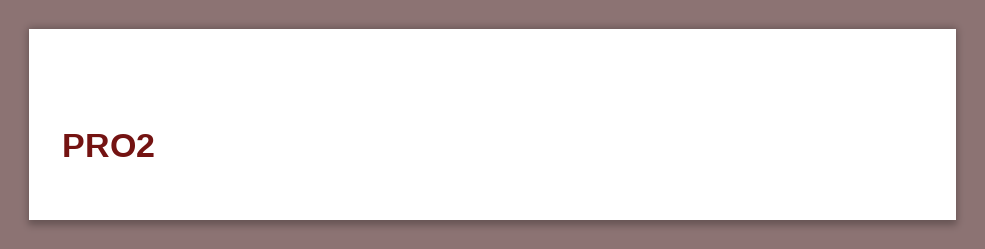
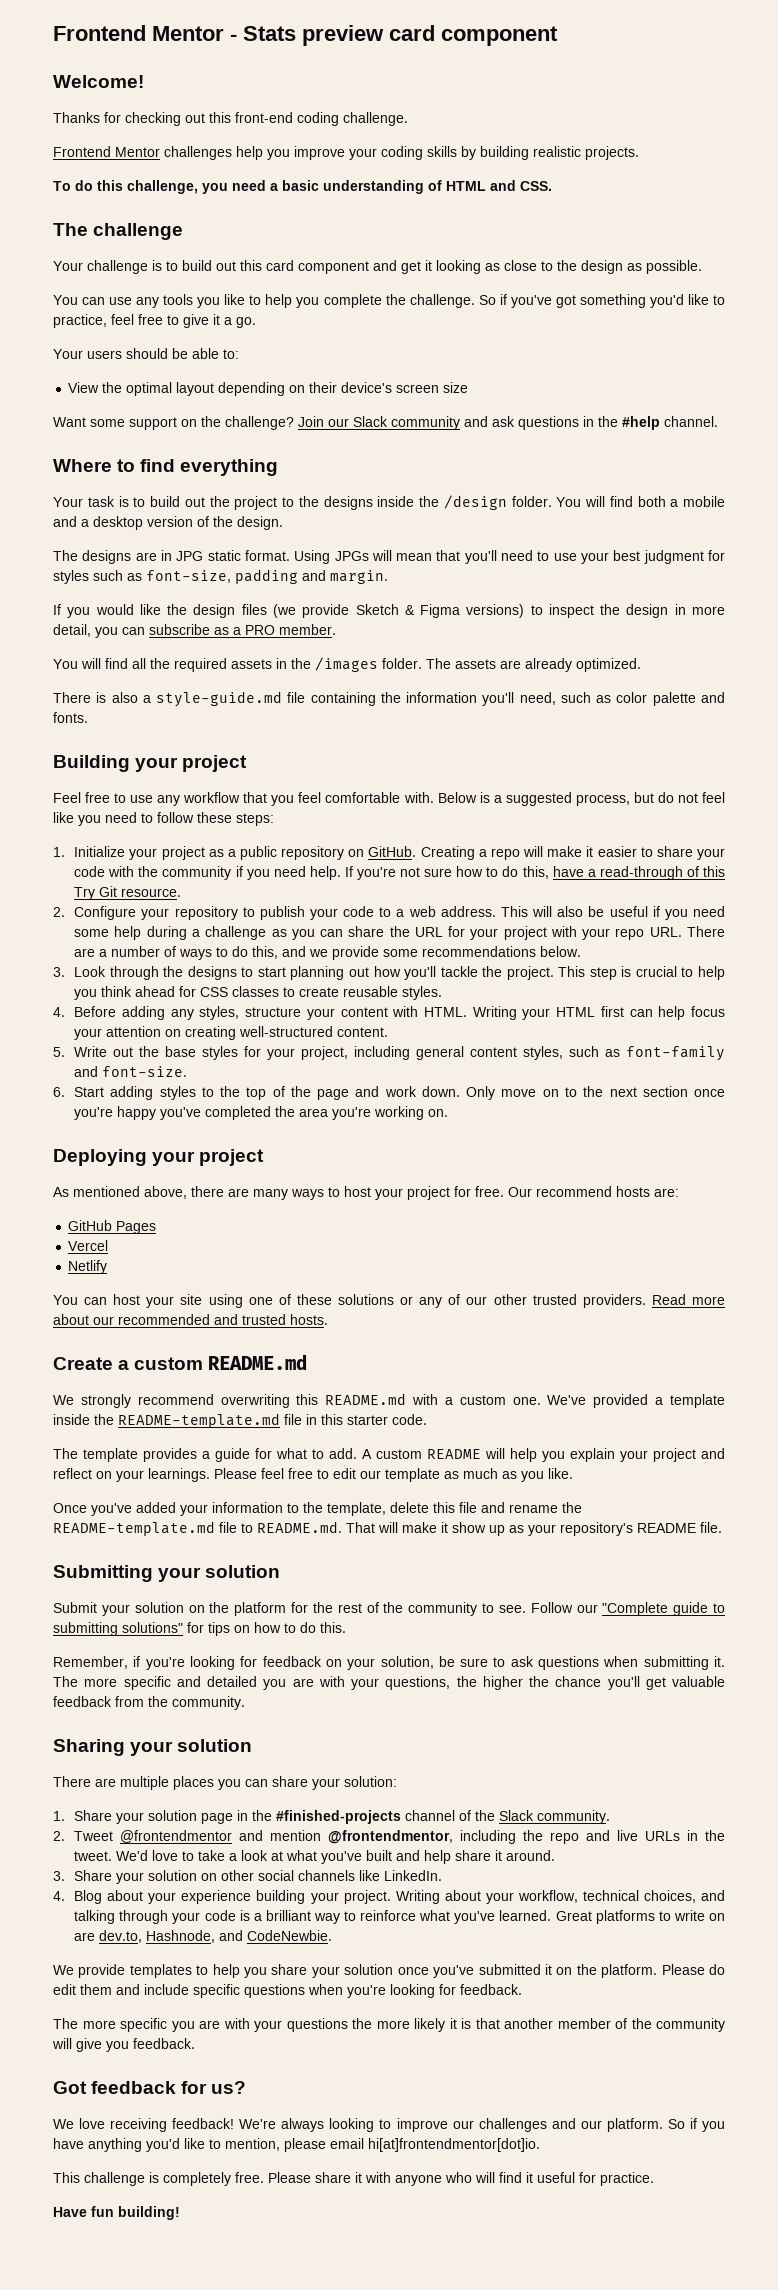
- PRO2
+ Frontend Mentor - Stats preview card component
+ Welcome!
+ Thanks for checking out this front-end coding challenge.
+ Frontend Mentor challenges help you improve your coding skills by building realistic projects.
+ To do this challenge, you need a basic understanding of HTML and CSS.
+ The challenge
+ Your challenge is to build out this card component and get it looking as close to the design as possible.
+ You can use any tools you like to help you complete the challenge. So if you've got something you'd like to practice, feel free to give it a go.
+ Your users should be able to:
+ View the optimal layout depending on their device's screen size
+ Want some support on the challenge? Join our Slack community and ask questions in the #help channel.
+ Where to find everything
+ Your task is to build out the project to the designs inside the /design folder. You will find both a mobile and a desktop version of the design.
+ The designs are in JPG static format. Using JPGs will mean that you'll need to use your best judgment for styles such as font-size, padding and margin.
+ If you would like the design files (we provide Sketch & Figma versions) to inspect the design in more detail, you can subscribe as a PRO member.
+ You will find all the required assets in the /images folder. The assets are already optimized.
+ There is also a style-guide.md file containing the information you'll need, such as color palette and fonts.
+ Building your project
+ Feel free to use any workflow that you feel comfortable with. Below is a suggested process, but do not feel like you need to follow these steps:
+ 1. Initialize your project as a public repository on GitHub. Creating a repo will make it easier to share your code with the community if you need help. If you're not sure how to do this, have a read-through of this Try Git resource.
+ 2. Configure your repository to publish your code to a web address. This will also be useful if you need some help during a challenge as you can share the URL for your project with your repo URL. There are a number of ways to do this, and we provide some recommendations below.
+ 3. Look through the designs to start planning out how you'll tackle the project. This step is crucial to help you think ahead for CSS classes to create reusable styles.
+ 4. Before adding any styles, structure your content with HTML. Writing your HTML first can help focus your attention on creating well-structured content.
+ 5. Write out the base styles for your project, including general content styles, such as font-family and font-size.
+ 6. Start adding styles to the top of the page and work down. Only move on to the next section once you're happy you've completed the area you're working on.
+ Deploying your project
+ As mentioned above, there are many ways to host your project for free. Our recommend hosts are:
+ GitHub Pages
+ Vercel
+ Netlify
+ You can host your site using one of these solutions or any of our other trusted providers. Read more about our recommended and trusted hosts.
+ Create a custom README.md
+ We strongly recommend overwriting this README.md with a custom one. We've provided a template inside the README-template.md file in this starter code.
+ The template provides a guide for what to add. A custom README will help you explain your project and reflect on your learnings. Please feel free to edit our template as much as you like.
+ Once you've added your information to the template, delete this file and rename the README-template.md file to README.md. That will make it show up as your repository's README file.
+ Submitting your solution
+ Submit your solution on the platform for the rest of the community to see. Follow our "Complete guide to submitting solutions" for tips on how to do this.
+ Remember, if you're looking for feedback on your solution, be sure to ask questions when submitting it. The more specific and detailed you are with your questions, the higher the chance you'll get valuable feedback from the community.
+ Sharing your solution
+ There are multiple places you can share your solution:
+ 1. Share your solution page in the #finished-projects channel of the Slack community.
+ 2. Tweet @frontendmentor and mention @frontendmentor, including the repo and live URLs in the tweet. We'd love to take a look at what you've built and help share it around.
+ 3. Share your solution on other social channels like LinkedIn.
+ 4. Blog about your experience building your project. Writing about your workflow, technical choices, and talking through your code is a brilliant way to reinforce what you've learned. Great platforms to write on are dev.to, Hashnode, and CodeNewbie.
+ We provide templates to help you share your solution once you've submitted it on the platform. Please do edit them and include specific questions when you're looking for feedback.
+ The more specific you are with your questions the more likely it is that another member of the community will give you feedback.
+ Got feedback for us?
+ We love receiving feedback! We're always looking to improve our challenges and our platform. So if you have anything you'd like to mention, please email hi[at]frontendmentor[dot]io.
+ This challenge is completely free. Please share it with anyone who will find it useful for practice.
+ Have fun building!

